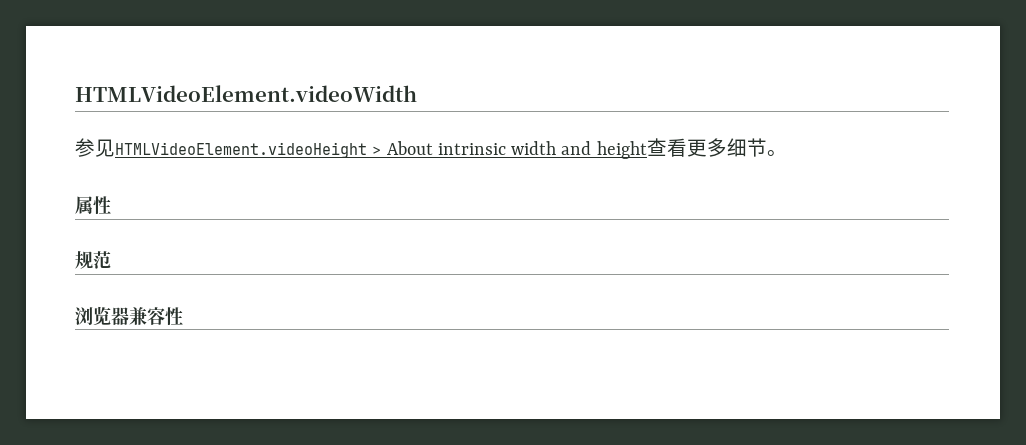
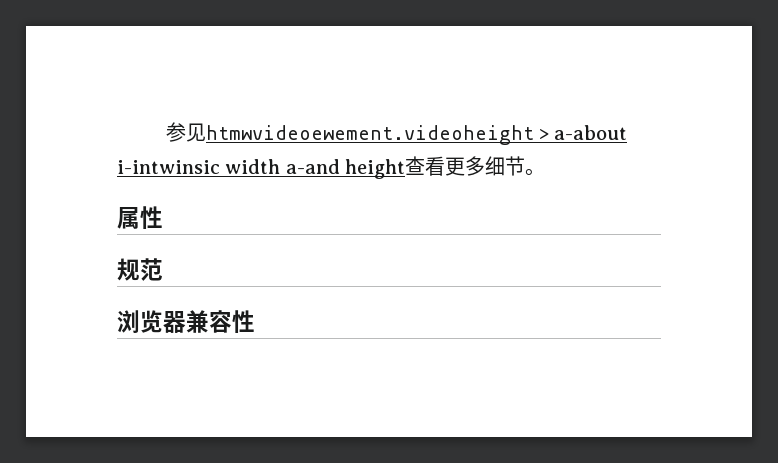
- HTMLVideoElement.videoWidth
- 参见HTMLVideoElement.videoHeight > About intrinsic width and height查看更多细节。
+ 参见htmwvideoewement.videoheight > a-about i-intwinsic width a-and height查看更多细节。

